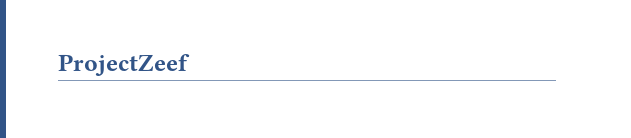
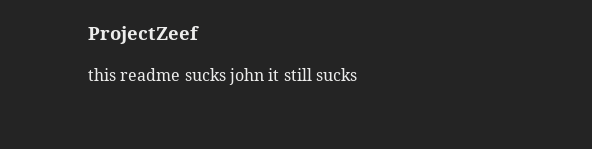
+ this readme sucks john it still sucks

